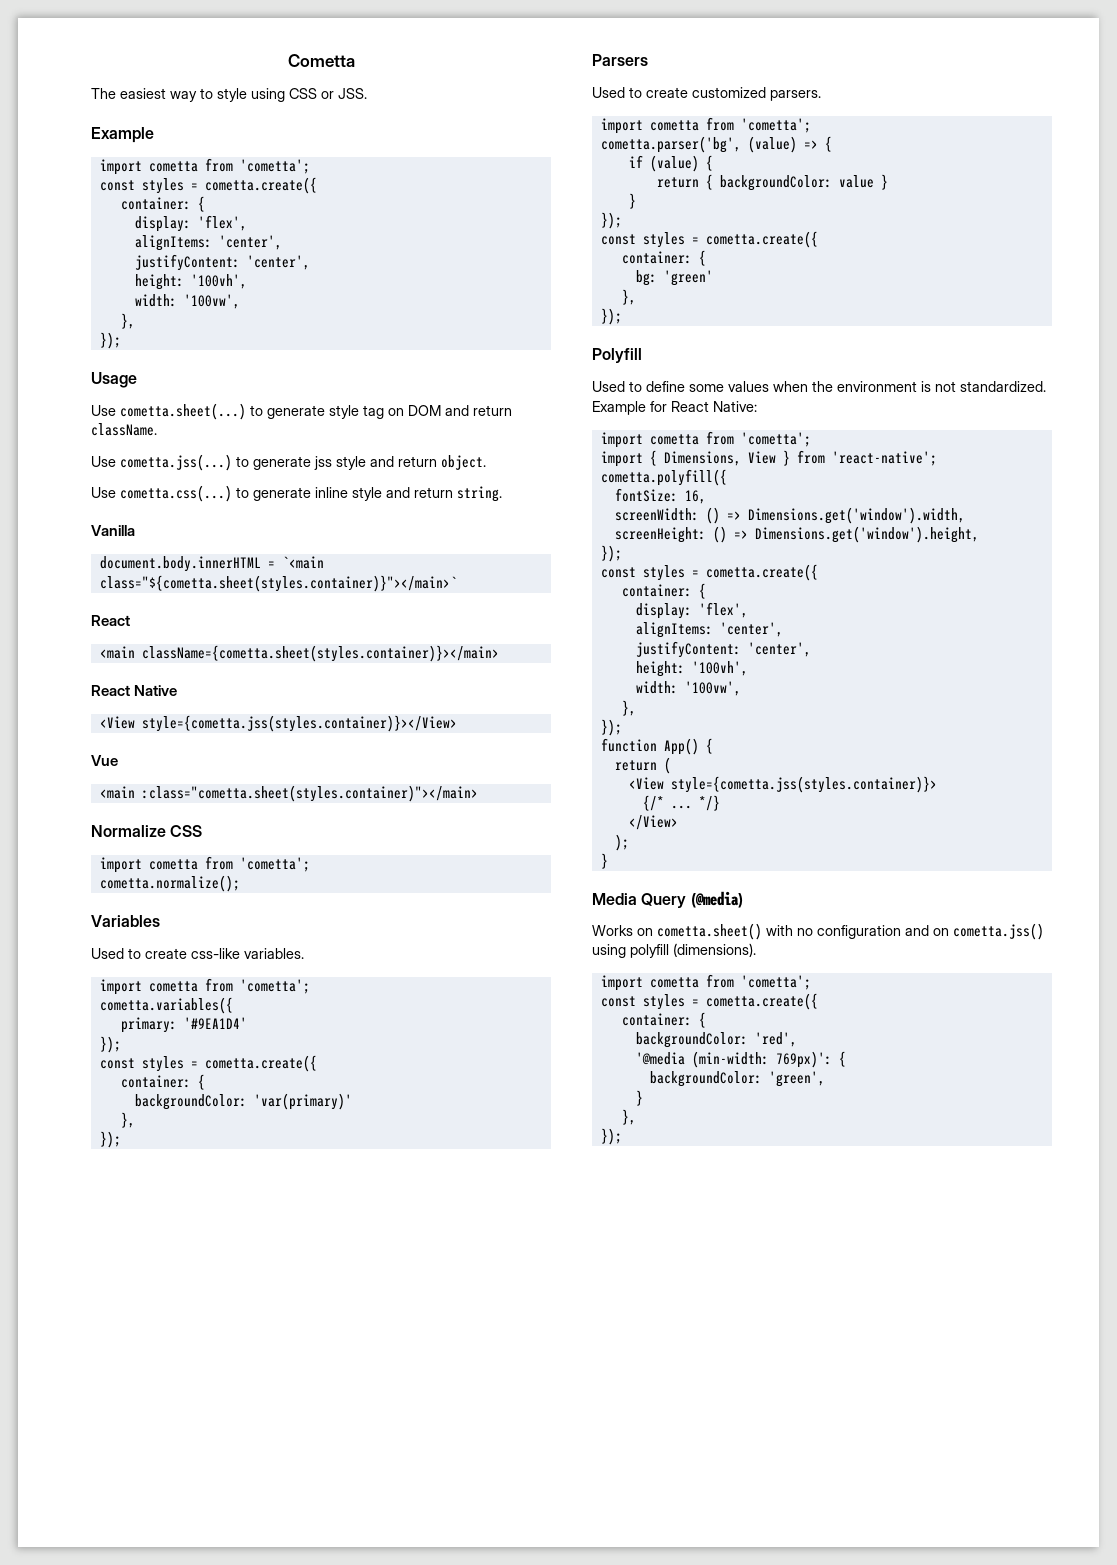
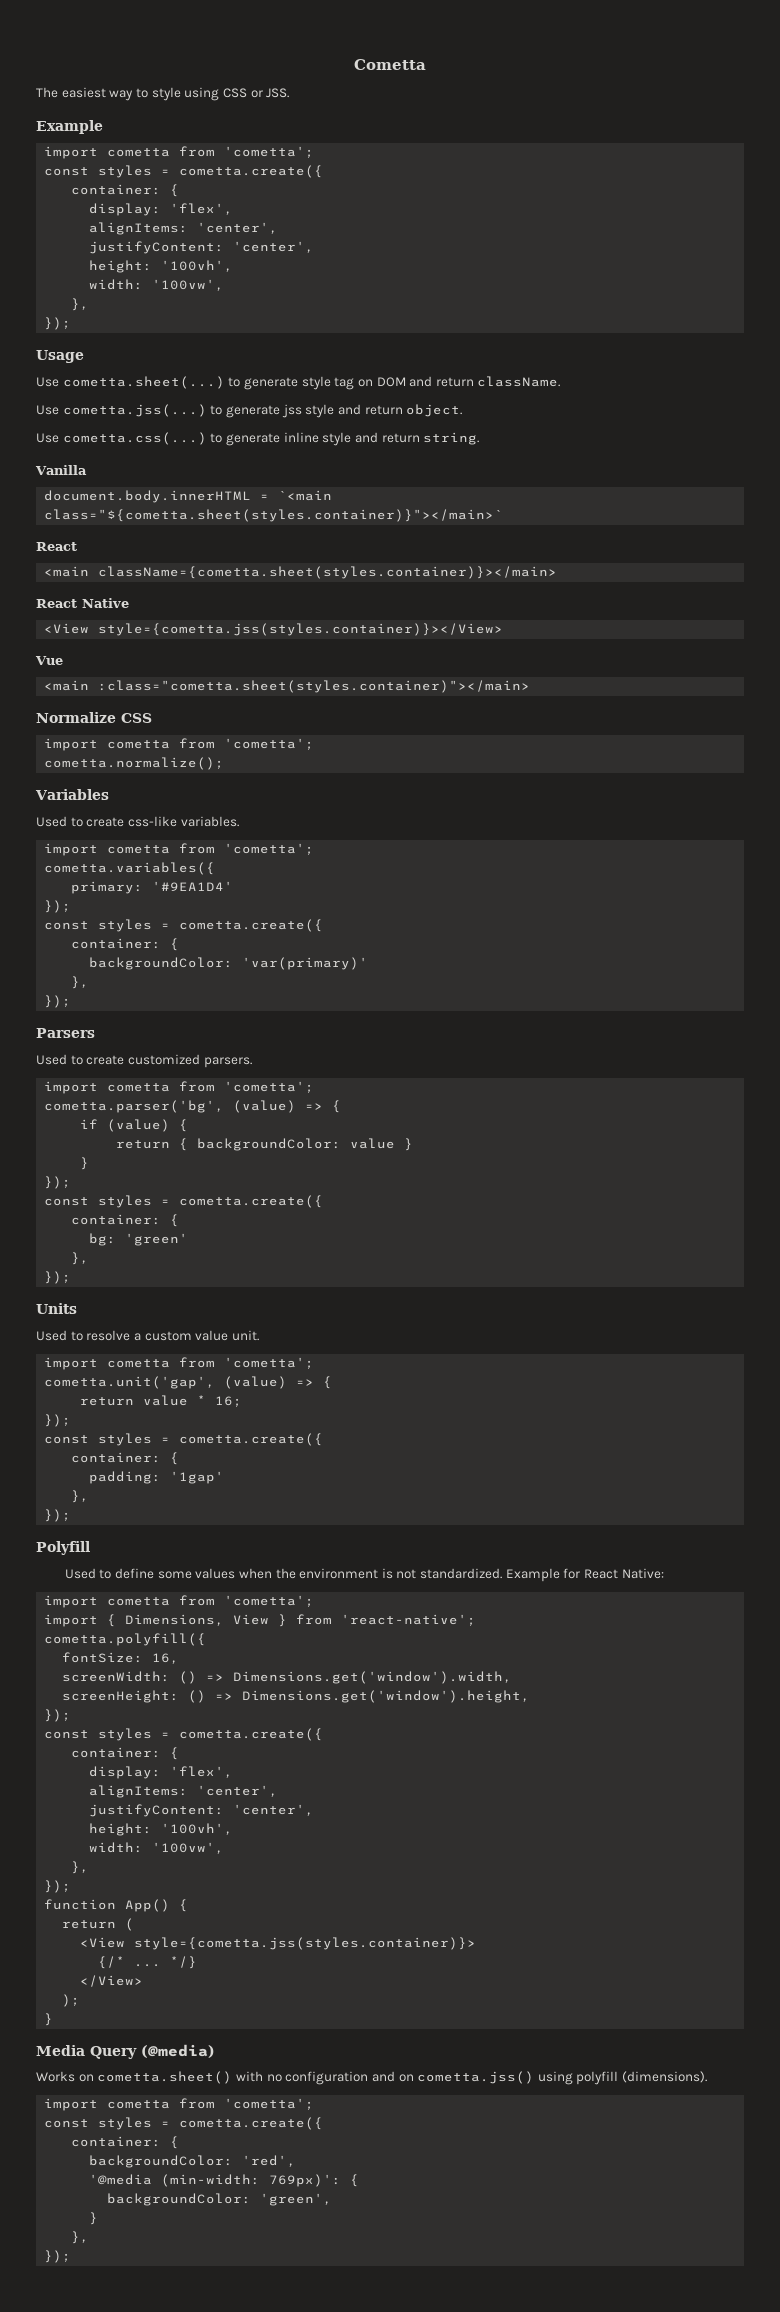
+ Units
+ Used to resolve a custom value unit.
+ import cometta from 'cometta';
+ cometta.unit('gap', (value) => {
+ return value * 16;
+ });
+ const styles = cometta.create({
+ container: {
+ padding: '1gap'
+ },
+ });

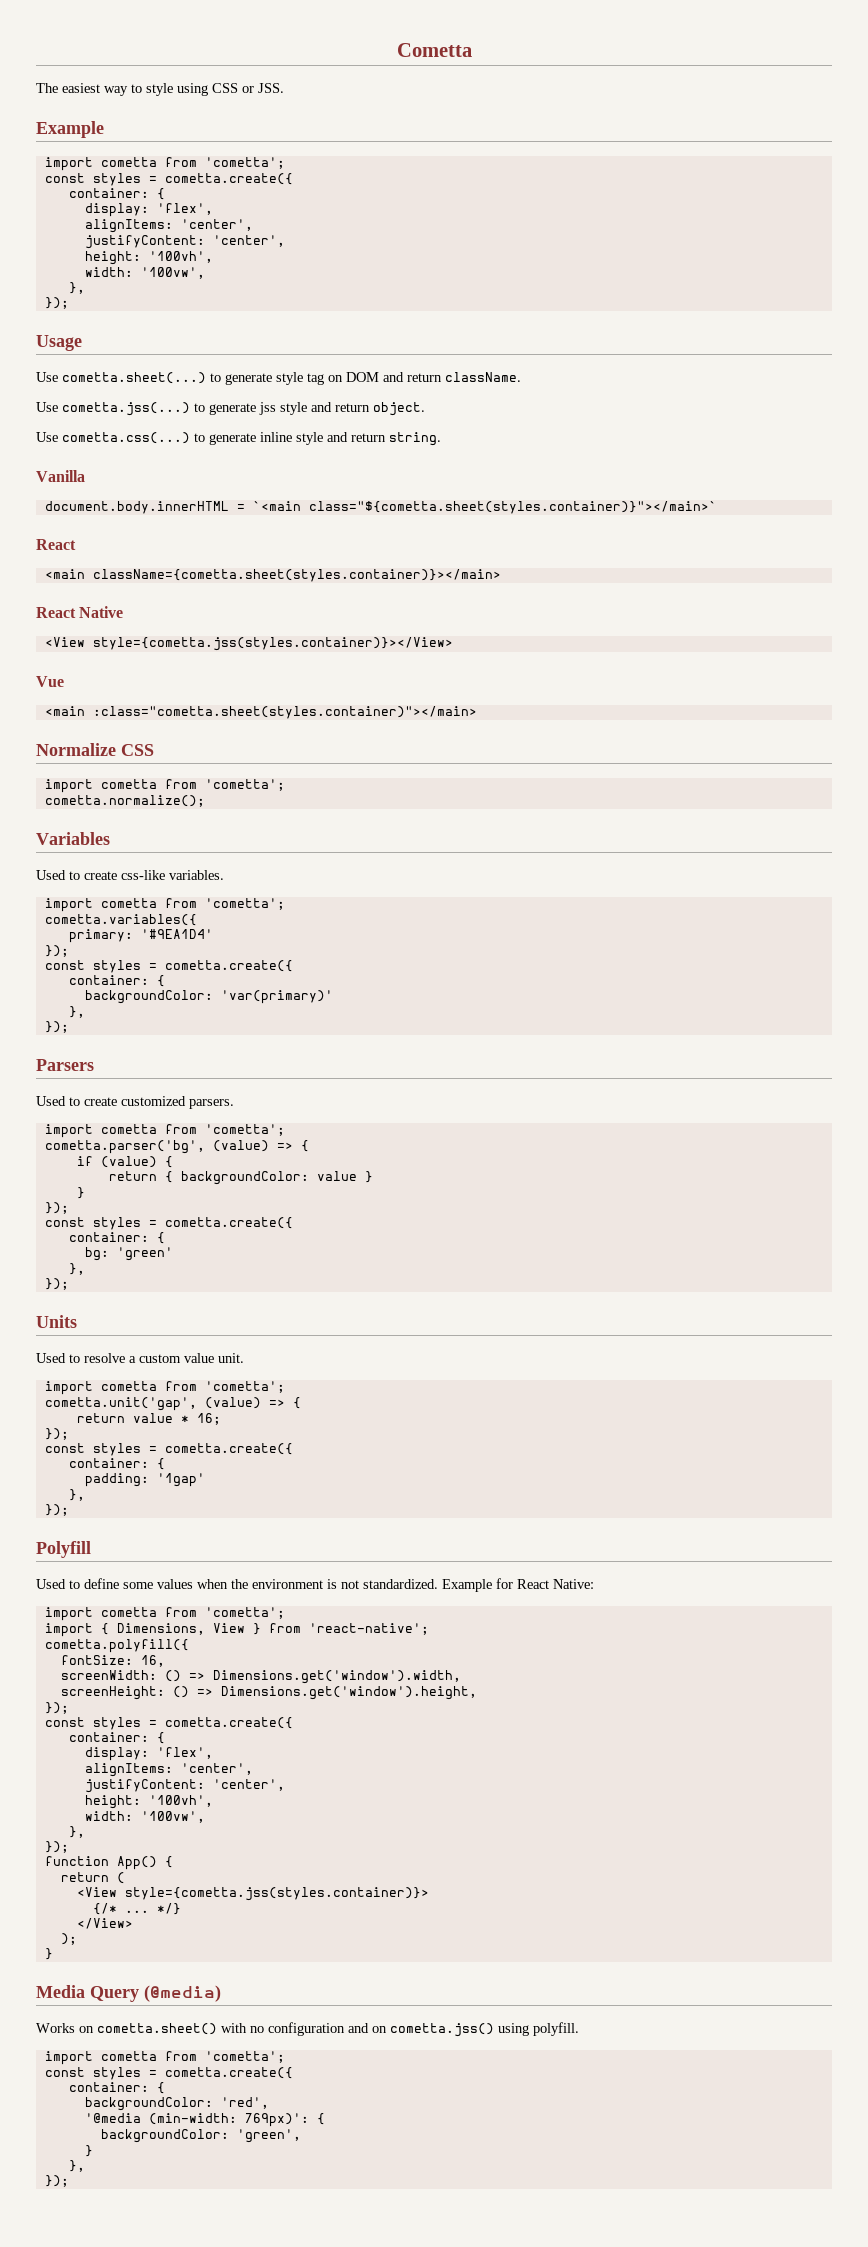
- Works on cometta.sheet() with no configuration and on cometta.jss() using polyfill (dimensions).
+ Works on cometta.sheet() with no configuration and on cometta.jss() using polyfill.

